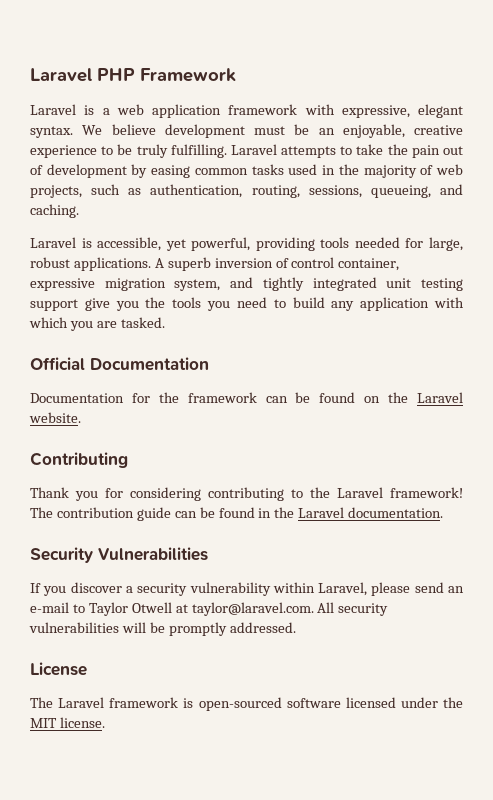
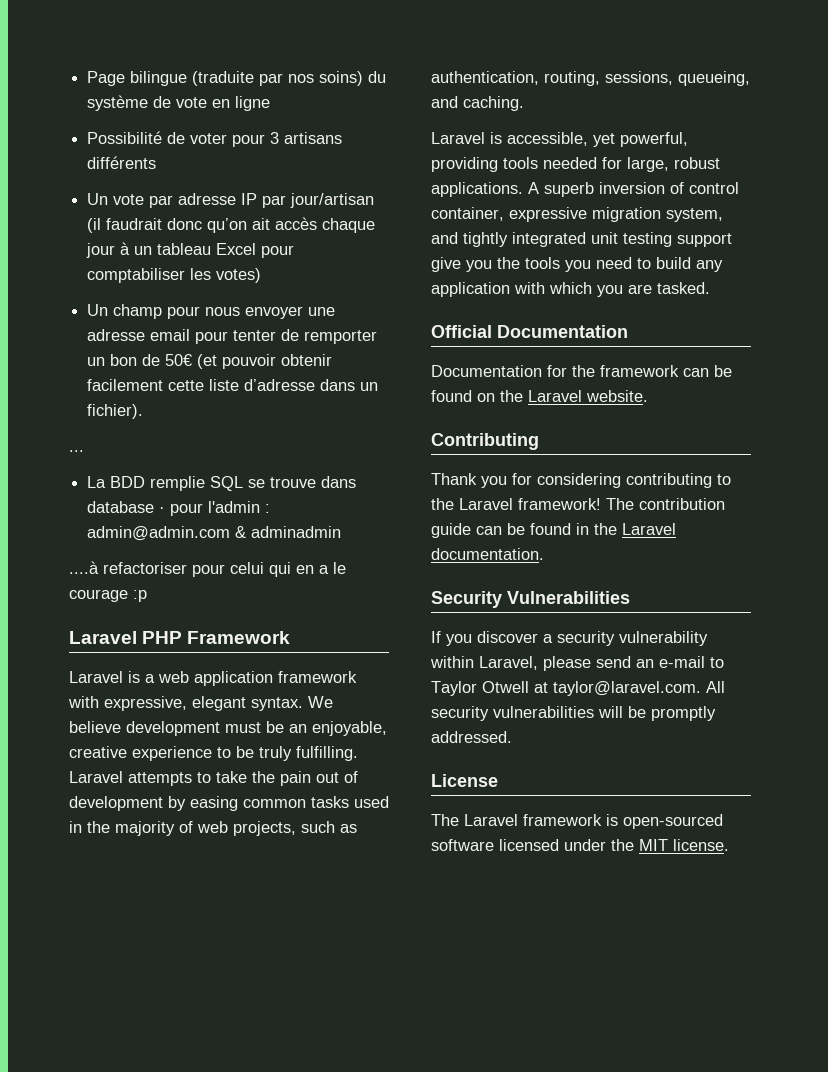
+ Page bilingue (traduite par nos soins) du système de vote en ligne
+ Possibilité de voter pour 3 artisans différents
+ Un vote par adresse IP par jour/artisan (il faudrait donc qu’on ait accès chaque jour à un tableau Excel pour comptabiliser les votes)
+ Un champ pour nous envoyer une adresse email pour tenter de remporter un bon de 50€ (et pouvoir obtenir facilement cette liste d’adresse dans un fichier).
+ ...
+ La BDD remplie SQL se trouve dans database · pour l'admin : admin@admin.com & adminadmin
+ ....à refactoriser pour celui qui en a le courage :p

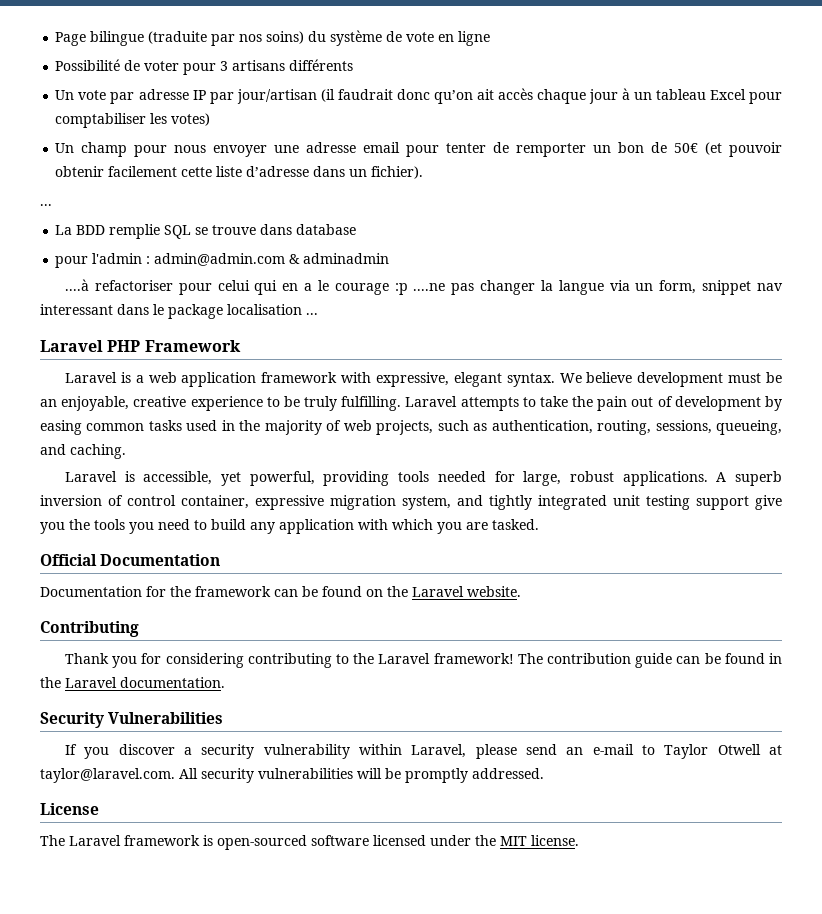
- La BDD remplie SQL se trouve dans database · pour l'admin : admin@admin.com & adminadmin
+ La BDD remplie SQL se trouve dans database
+ pour l'admin : admin@admin.com & adminadmin
- ....à refactoriser pour celui qui en a le courage :p
+ ....à refactoriser pour celui qui en a le courage :p ....ne pas changer la langue via un form, snippet nav interessant dans le package localisation ...

